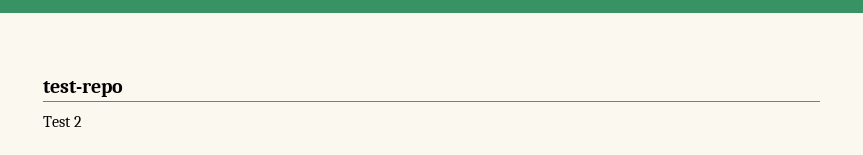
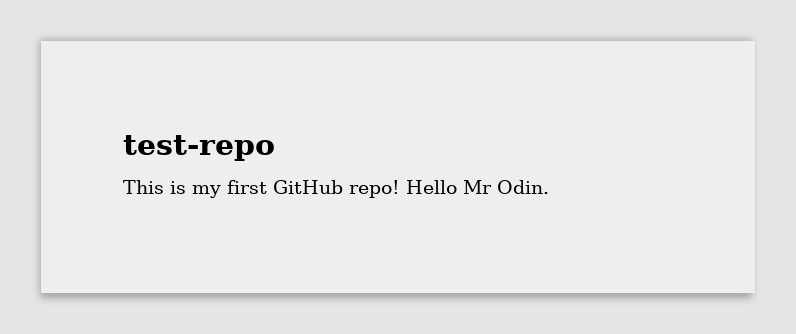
- Test 2
+ This is my first GitHub repo! Hello Mr Odin.

